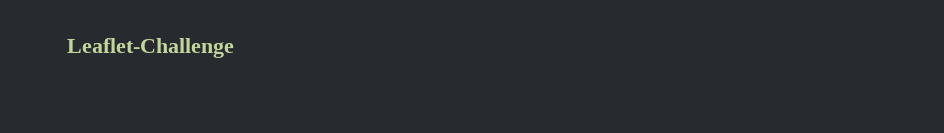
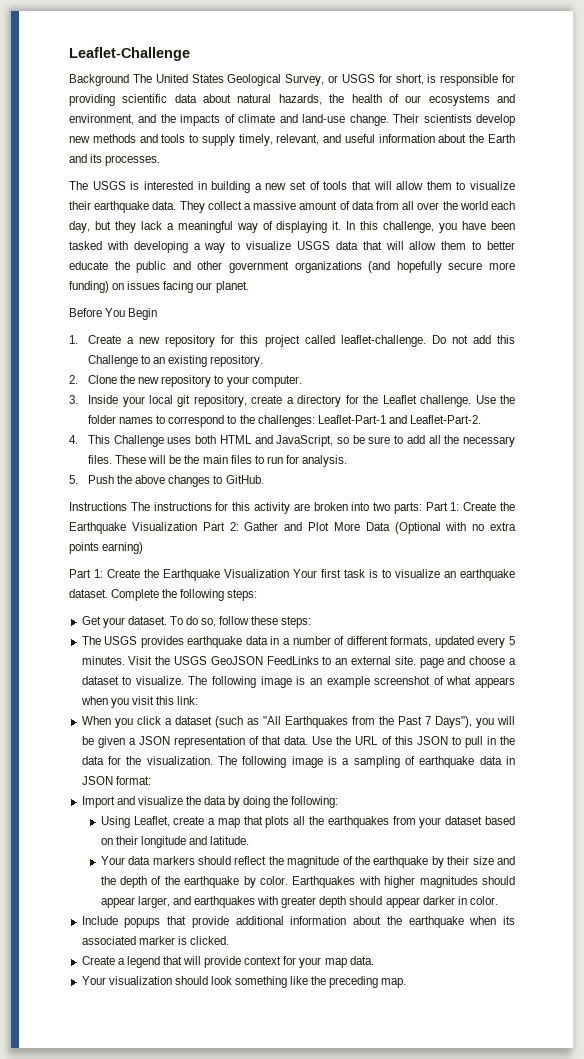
+ Background The United States Geological Survey, or USGS for short, is responsible for providing scientific data about natural hazards, the health of our ecosystems and environment, and the impacts of climate and land-use change. Their scientists develop new methods and tools to supply timely, relevant, and useful information about the Earth and its processes.
+ The USGS is interested in building a new set of tools that will allow them to visualize their earthquake data. They collect a massive amount of data from all over the world each day, but they lack a meaningful way of displaying it. In this challenge, you have been tasked with developing a way to visualize USGS data that will allow them to better educate the public and other government organizations (and hopefully secure more funding) on issues facing our planet.
+ Before You Begin
+ 1. Create a new repository for this project called leaflet-challenge. Do not add this Challenge to an existing repository.
+ 2. Clone the new repository to your computer.
+ 3. Inside your local git repository, create a directory for the Leaflet challenge. Use the folder names to correspond to the challenges: Leaflet-Part-1 and Leaflet-Part-2.
+ 4. This Challenge uses both HTML and JavaScript, so be sure to add all the necessary files. These will be the main files to run for analysis.
+ 5. Push the above changes to GitHub.
+ Instructions The instructions for this activity are broken into two parts: Part 1: Create the Earthquake Visualization Part 2: Gather and Plot More Data (Optional with no extra points earning)
+ Part 1: Create the Earthquake Visualization Your first task is to visualize an earthquake dataset. Complete the following steps:
+ Get your dataset. To do so, follow these steps:
+ The USGS provides earthquake data in a number of different formats, updated every 5 minutes. Visit the USGS GeoJSON FeedLinks to an external site. page and choose a dataset to visualize. The following image is an example screenshot of what appears when you visit this link:
+ When you click a dataset (such as "All Earthquakes from the Past 7 Days"), you will be given a JSON representation of that data. Use the URL of this JSON to pull in the data for the visualization. The following image is a sampling of earthquake data in JSON format:
+ Import and visualize the data by doing the following:
+ Using Leaflet, create a map that plots all the earthquakes from your dataset based on their longitude and latitude.
+ Your data markers should reflect the magnitude of the earthquake by their size and the depth of the earthquake by color. Earthquakes with higher magnitudes should appear larger, and earthquakes with greater depth should appear darker in color.
+ Include popups that provide additional information about the earthquake when its associated marker is clicked.
+ Create a legend that will provide context for your map data.
+ Your visualization should look something like the preceding map.

